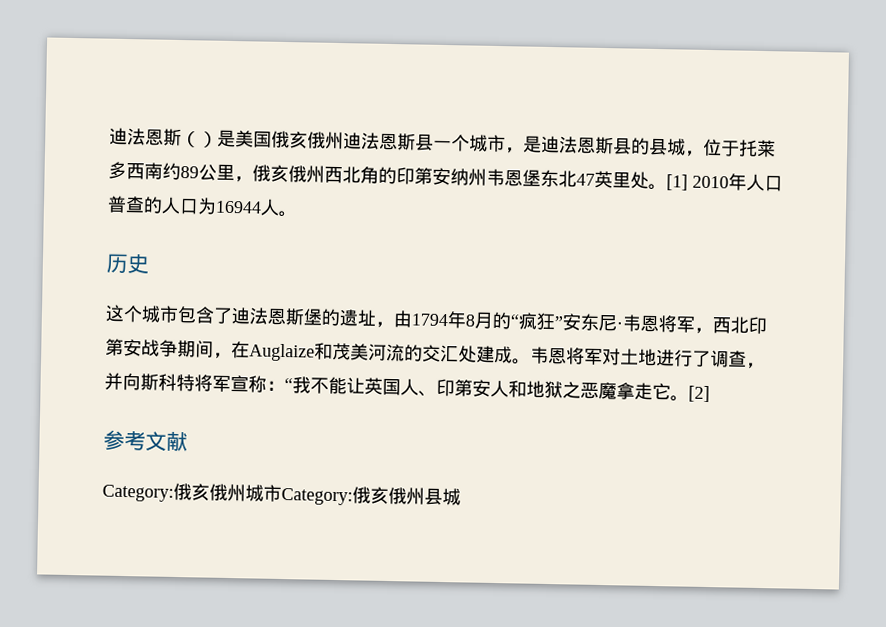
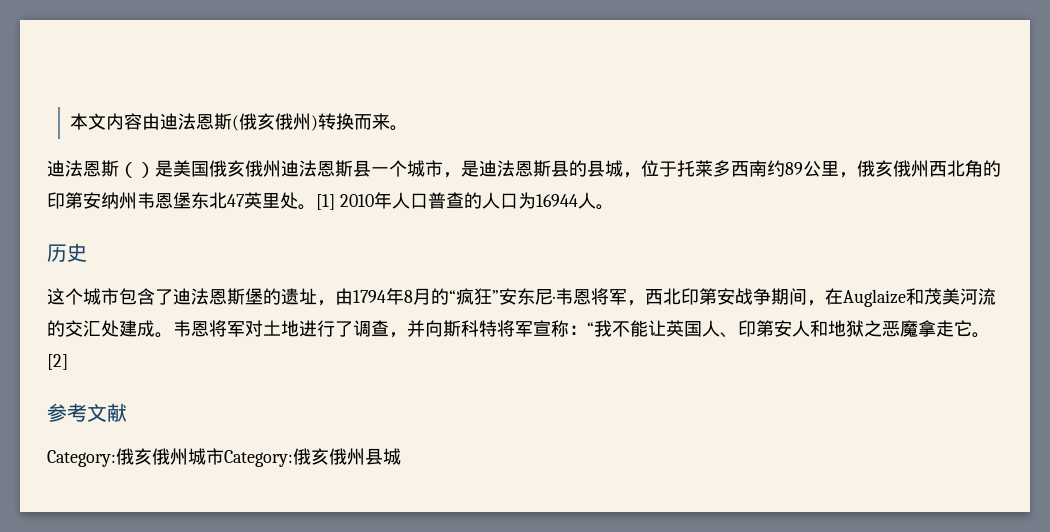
+ 本文内容由迪法恩斯(俄亥俄州)转换而来。

